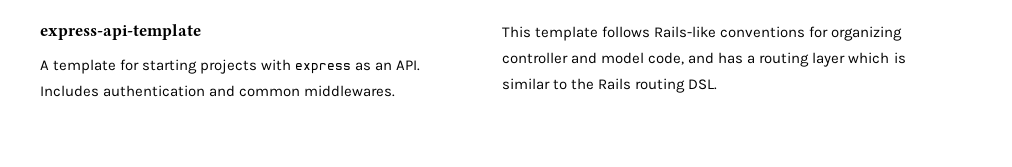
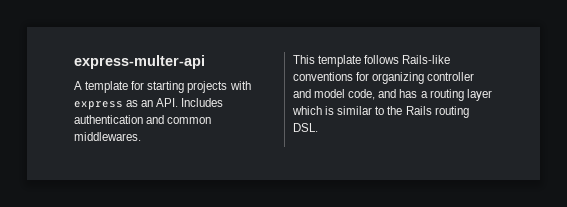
- express-api-template
+ express-multer-api

